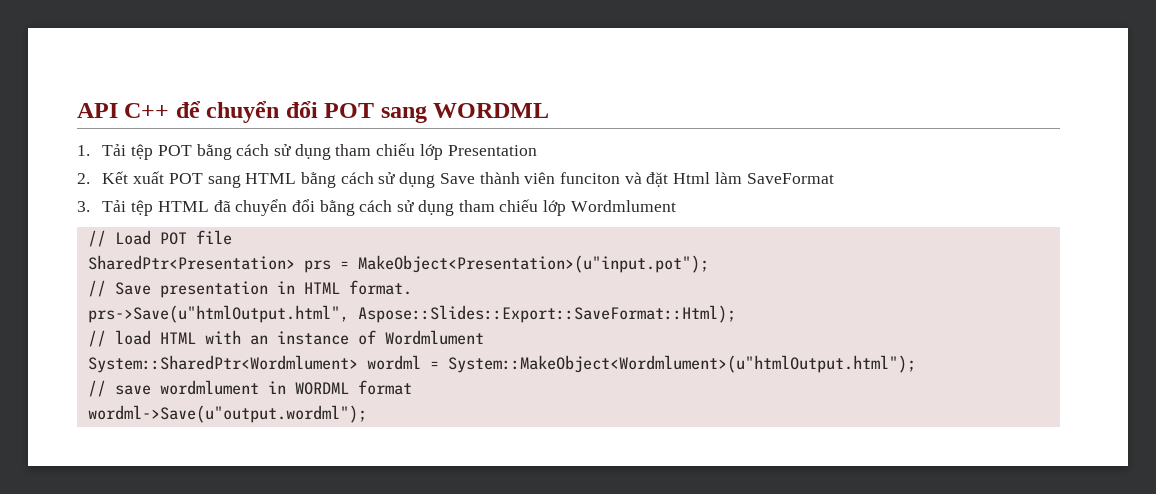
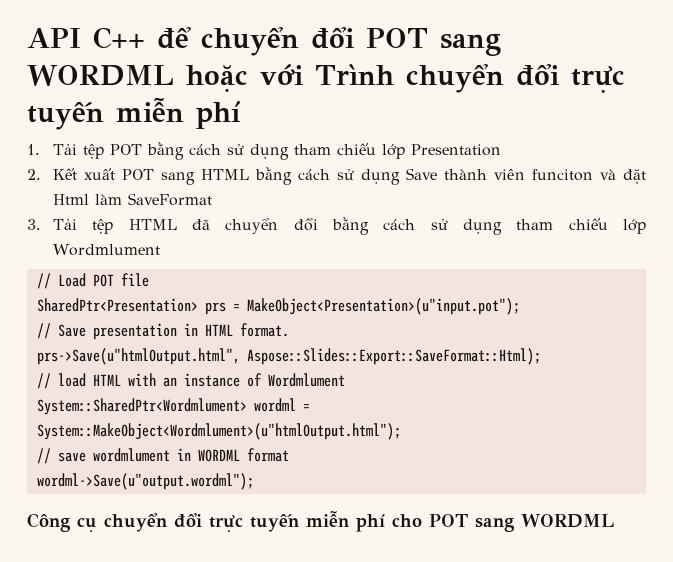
- API C++ để chuyển đổi POT sang WORDML
+ API C++ để chuyển đổi POT sang WORDML hoặc với Trình chuyển đổi trực tuyến miễn phí
+ Công cụ chuyển đổi trực tuyến miễn phí cho POT sang WORDML

